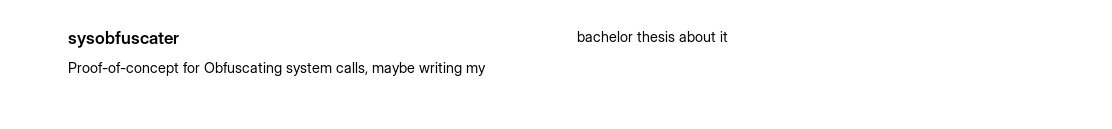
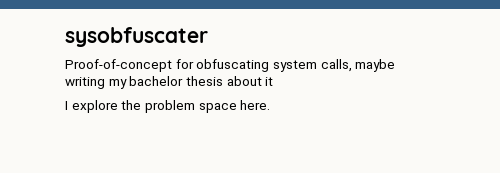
- Proof-of-concept for Obfuscating system calls, maybe writing my bachelor thesis about it
+ Proof-of-concept for obfuscating system calls, maybe writing my bachelor thesis about it
+ I explore the problem space here.

